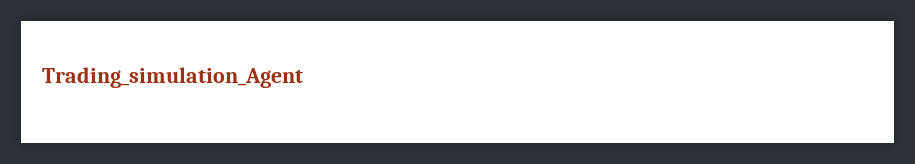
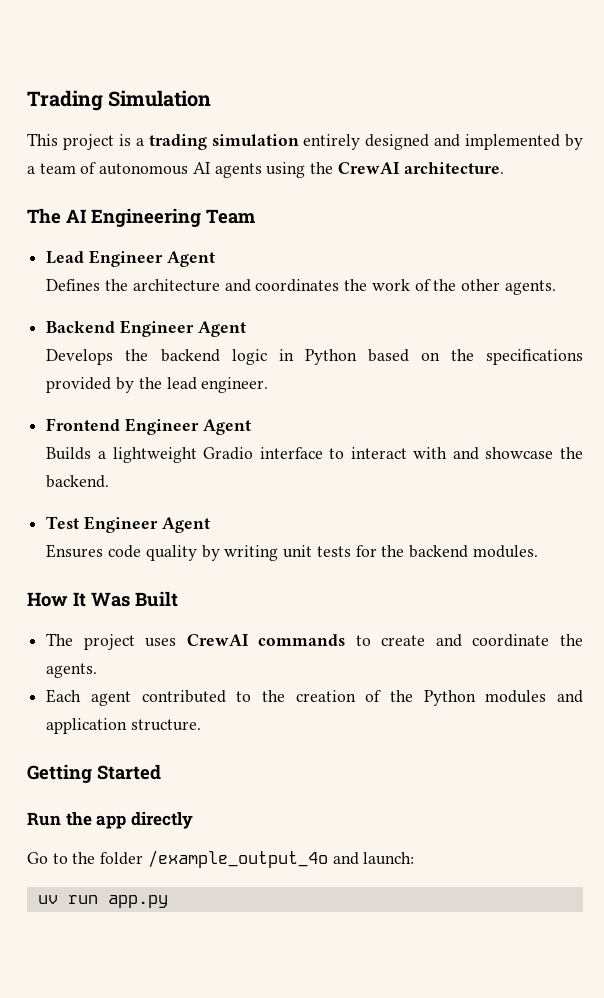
- Trading_simulation_Agent
+ Trading Simulation
+ This project is a trading simulation entirely designed and implemented by a team of autonomous AI agents using the CrewAI architecture.
+ The AI Engineering Team
+ Lead Engineer Agent
+ Defines the architecture and coordinates the work of the other agents.
+ Backend Engineer Agent
+ Develops the backend logic in Python based on the specifications provided by the lead engineer.
+ Frontend Engineer Agent
+ Builds a lightweight Gradio interface to interact with and showcase the backend.
+ Test Engineer Agent
+ Ensures code quality by writing unit tests for the backend modules.
+ How It Was Built
+ The project uses CrewAI commands to create and coordinate the agents.
+ Each agent contributed to the creation of the Python modules and application structure.
+ Getting Started
+ Run the app directly
+ Go to the folder /example_output_4o and launch:
+ uv run app.py

